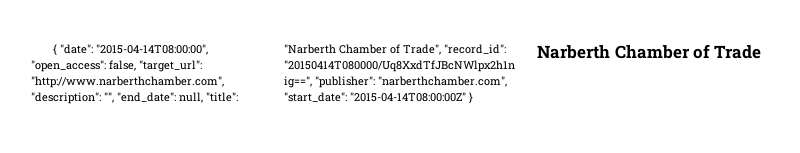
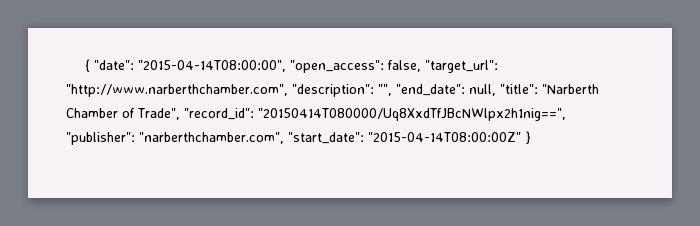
- Narberth Chamber of Trade

